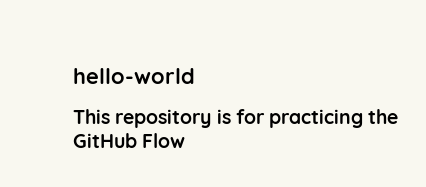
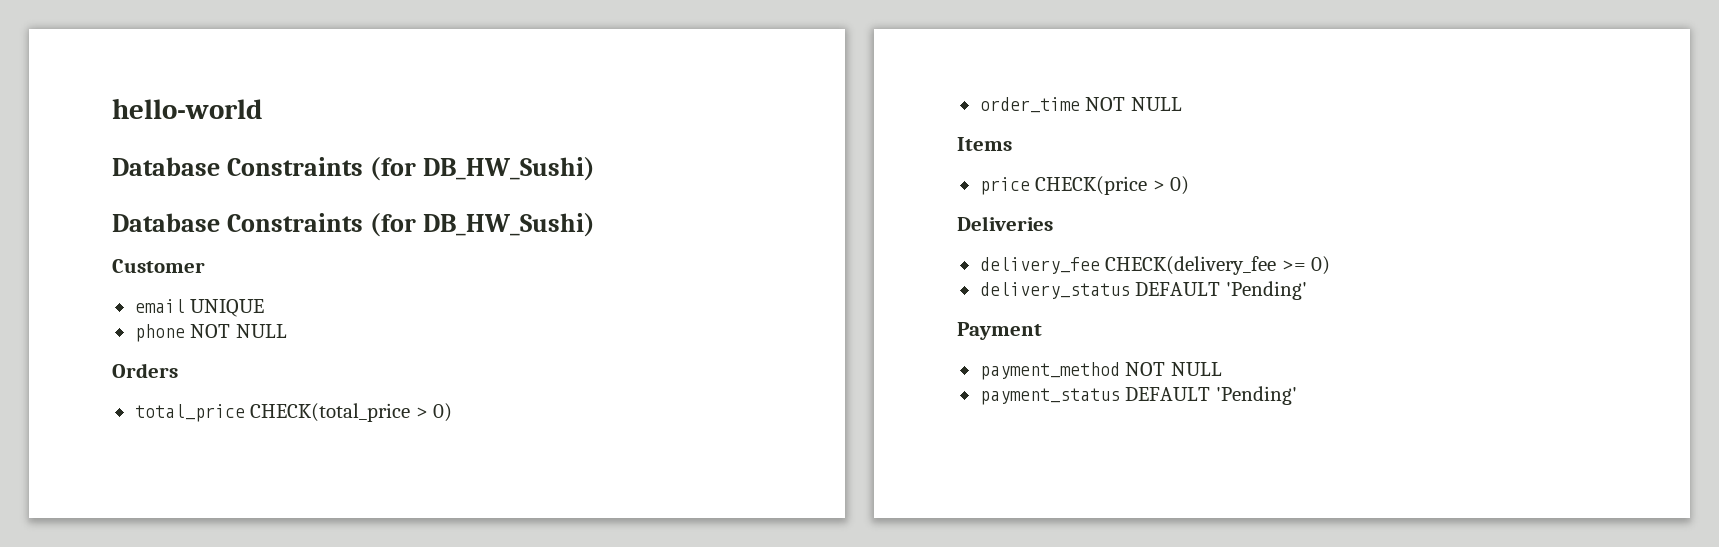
  hello-world
- This repository is for practicing the GitHub Flow
+ Database Constraints (for DB_HW_Sushi)
+ Database Constraints (for DB_HW_Sushi)
+ Customer
+ email UNIQUE
+ phone NOT NULL
+ Orders
+ total_price CHECK(total_price > 0)
+ order_time NOT NULL
+ Items
+ price CHECK(price > 0)
+ Deliveries
+ delivery_fee CHECK(delivery_fee >= 0)
+ delivery_status DEFAULT 'Pending'
+ Payment
+ payment_method NOT NULL
+ payment_status DEFAULT 'Pending'

